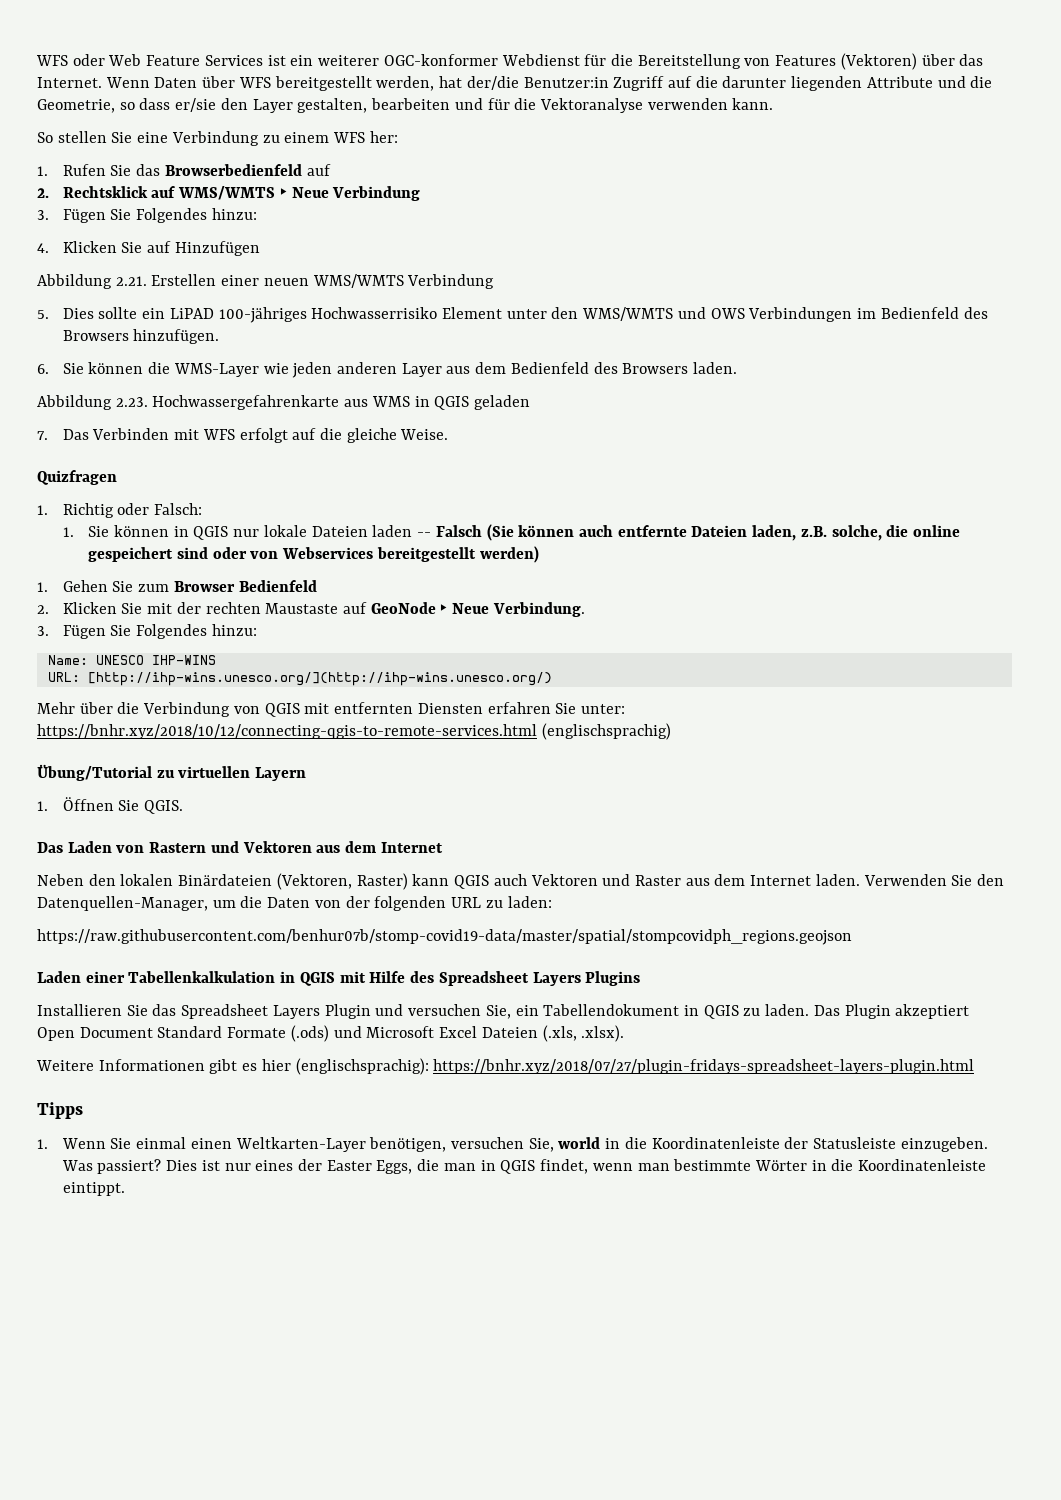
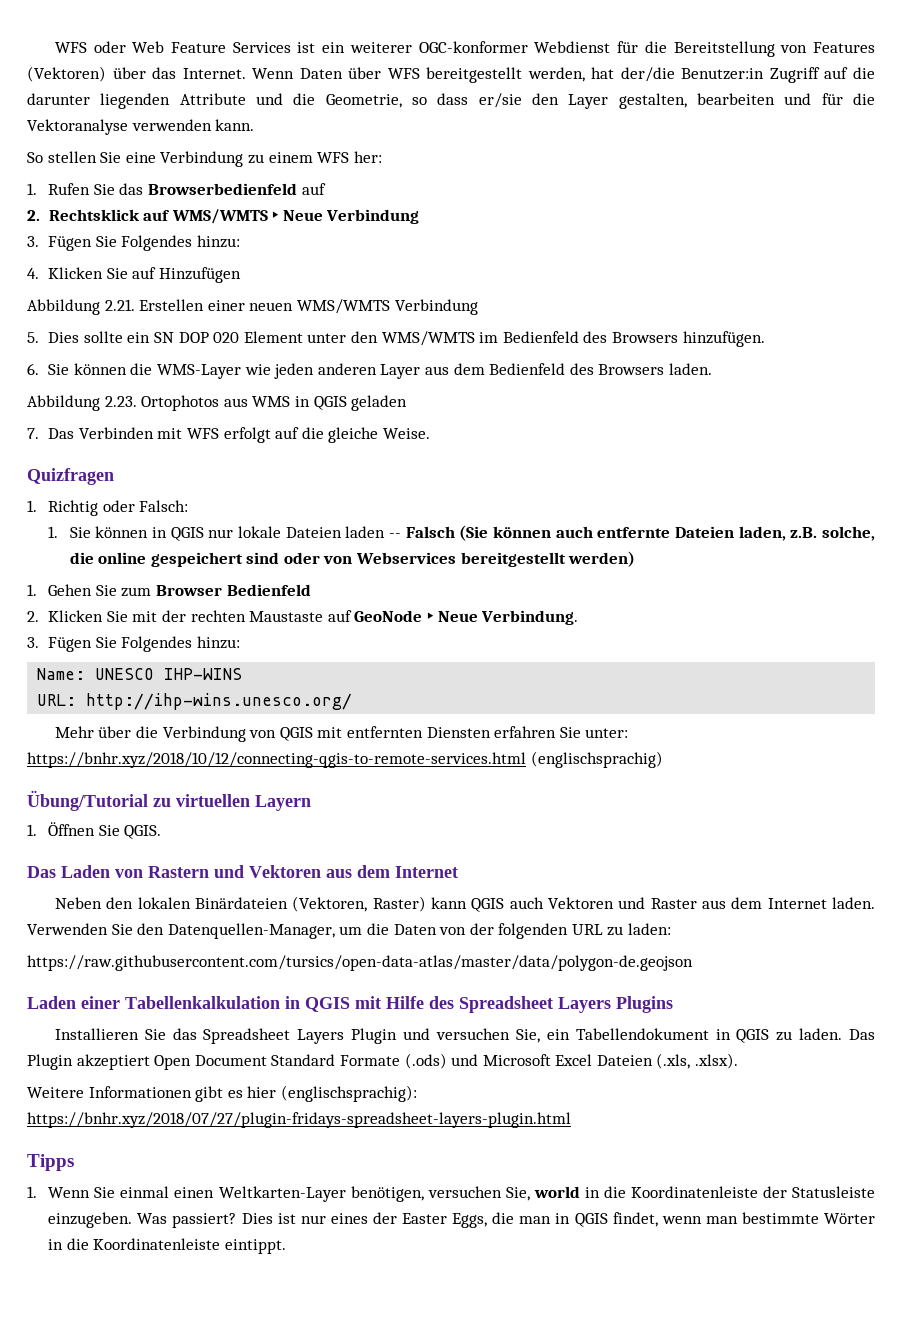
- 5. Dies sollte ein LiPAD 100-jähriges Hochwasserrisiko Element unter den WMS/WMTS und OWS Verbindungen im Bedienfeld des Browsers hinzufügen.
+ 5. Dies sollte ein SN DOP 020 Element unter den WMS/WMTS im Bedienfeld des Browsers hinzufügen.
- Abbildung 2.23. Hochwassergefahrenkarte aus WMS in QGIS geladen
+ Abbildung 2.23. Ortophotos aus WMS in QGIS geladen
- URL: [http://ihp-wins.unesco.org/](http://ihp-wins.unesco.org/)
+ URL: http://ihp-wins.unesco.org/
- https://raw.githubusercontent.com/benhur07b/stomp-covid19-data/master/spatial/stompcovidph_regions.geojson
+ https://raw.githubusercontent.com/tursics/open-data-atlas/master/data/polygon-de.geojson

